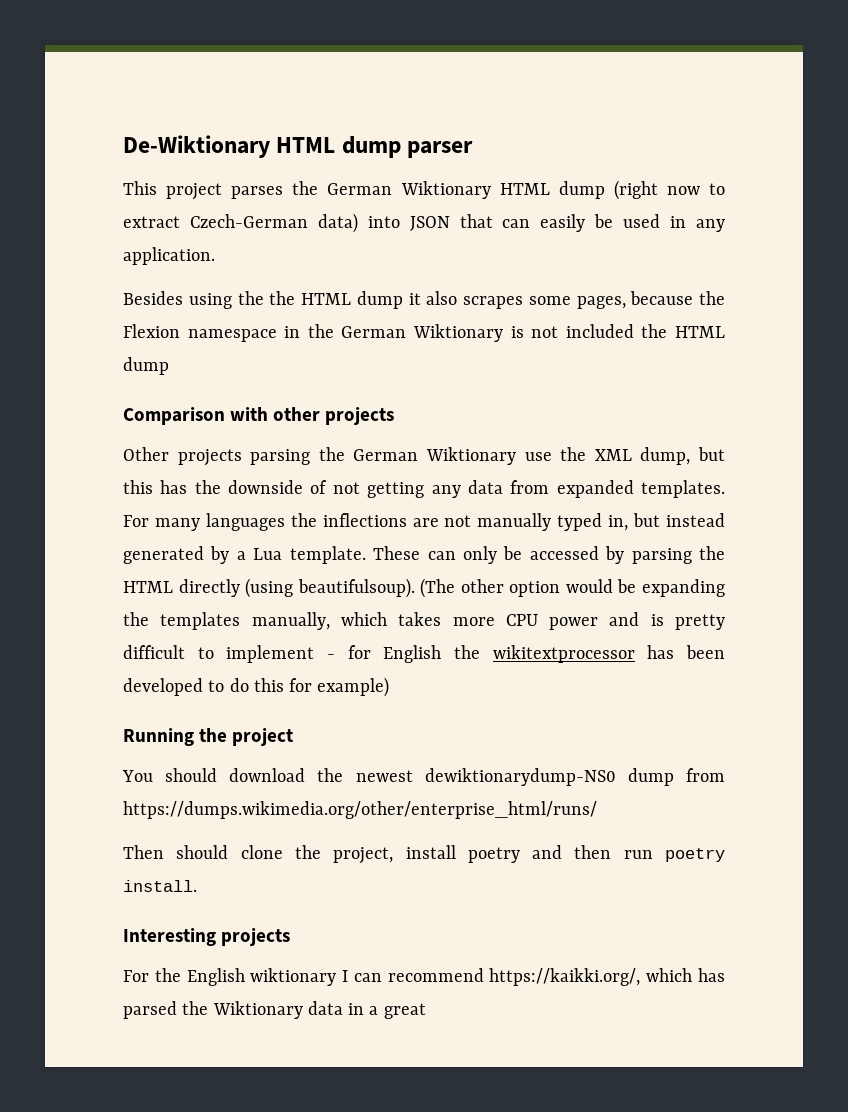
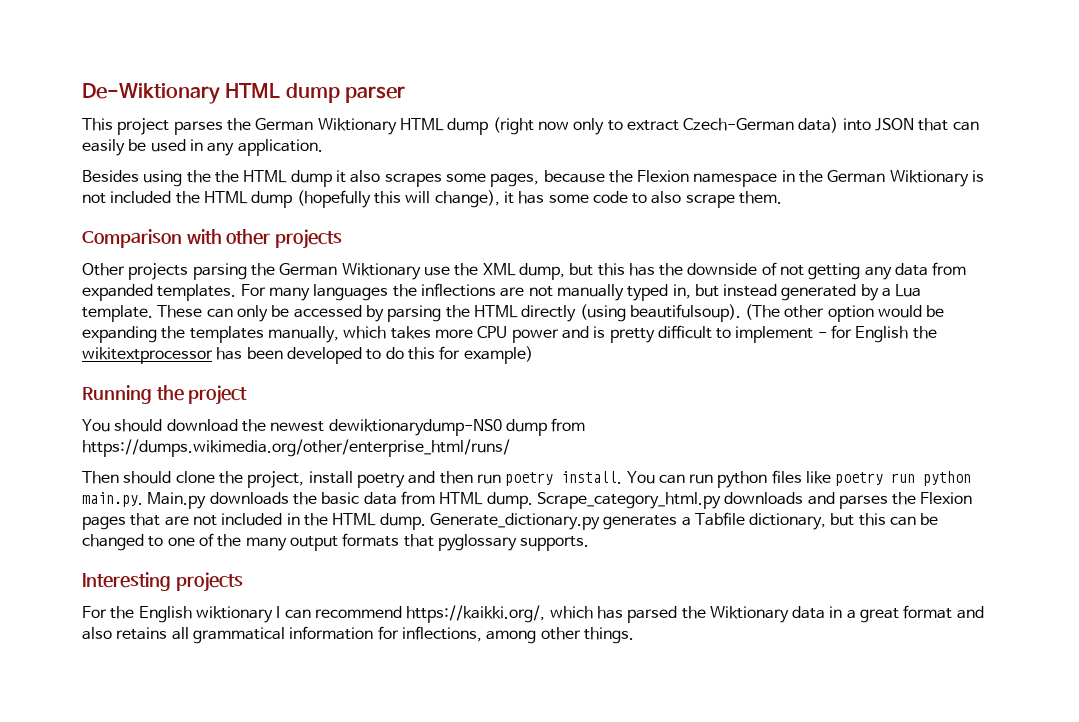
- This project parses the German Wiktionary HTML dump (right now to extract Czech-German data) into JSON that can easily be used in any application.
+ This project parses the German Wiktionary HTML dump (right now only to extract Czech-German data) into JSON that can easily be used in any application.
- Besides using the the HTML dump it also scrapes some pages, because the Flexion namespace in the German Wiktionary is not included the HTML dump
+ Besides using the the HTML dump it also scrapes some pages, because the Flexion namespace in the German Wiktionary is not included the HTML dump (hopefully this will change), it has some code to also scrape them.
+ You can run python files like poetry run python main.py. Main.py downloads the basic data from HTML dump. Scrape_category_html.py downloads and parses the Flexion pages that are not included in the HTML dump. Generate_dictionary.py generates a Tabfile dictionary, but this can be changed to one of the many output formats that pyglossary supports.
- For the English wiktionary I can recommend https://kaikki.org/, which has parsed the Wiktionary data in a great
+ For the English wiktionary I can recommend https://kaikki.org/, which has parsed the Wiktionary data in a great format and also retains all grammatical information for inflections, among other things.

